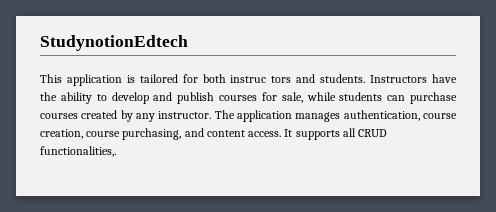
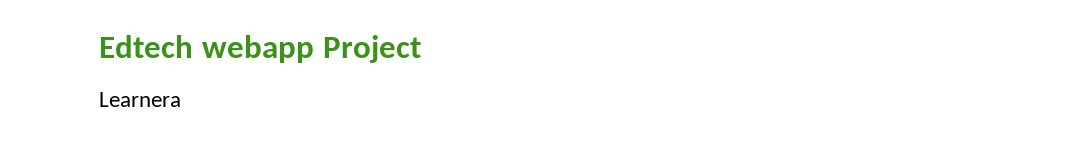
- StudynotionEdtech
- This application is tailored for both instruc tors and students. Instructors have the ability to develop and publish courses for sale, while students can purchase courses created by any instructor. The application manages authentication, course creation, course purchasing, and content access. It supports all CRUD functionalities,.
+ Edtech webapp Project
+ Learnera

